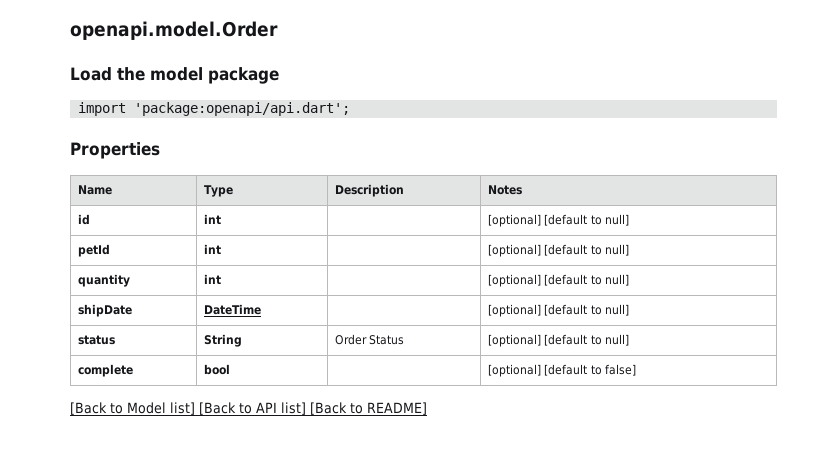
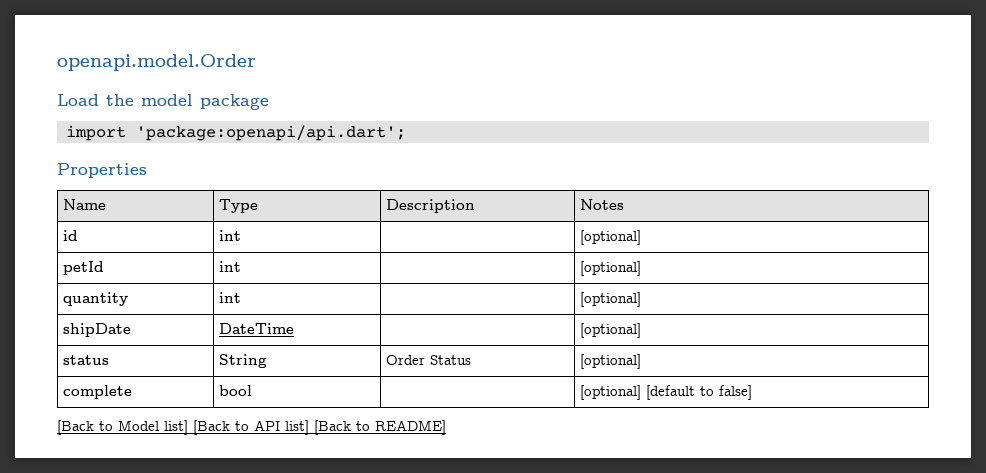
- id | int | | [optional] [default to null]
+ id | int | | [optional]
- petId | int | | [optional] [default to null]
+ petId | int | | [optional]
- quantity | int | | [optional] [default to null]
+ quantity | int | | [optional]
- shipDate | DateTime | | [optional] [default to null]
+ shipDate | DateTime | | [optional]
- status | String | Order Status | [optional] [default to null]
+ status | String | Order Status | [optional]

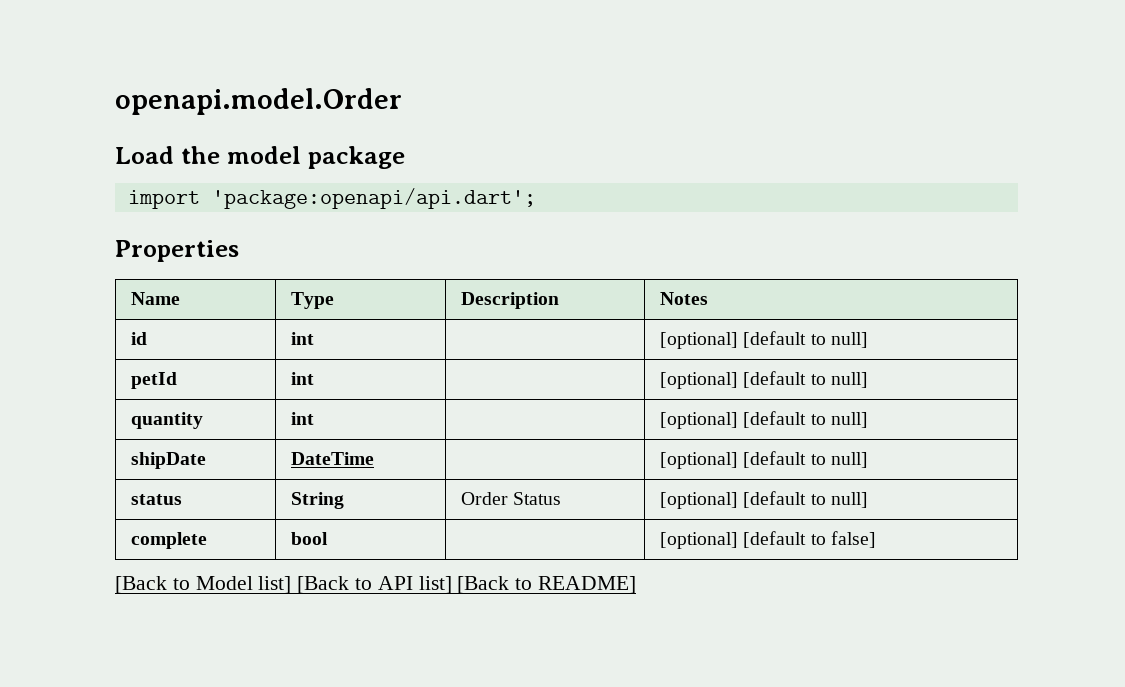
- id | int | | [optional]
+ id | int | | [optional] [default to null]
- petId | int | | [optional]
+ petId | int | | [optional] [default to null]
- quantity | int | | [optional]
+ quantity | int | | [optional] [default to null]
- shipDate | DateTime | | [optional]
+ shipDate | DateTime | | [optional] [default to null]
- status | String | Order Status | [optional]
+ status | String | Order Status | [optional] [default to null]

